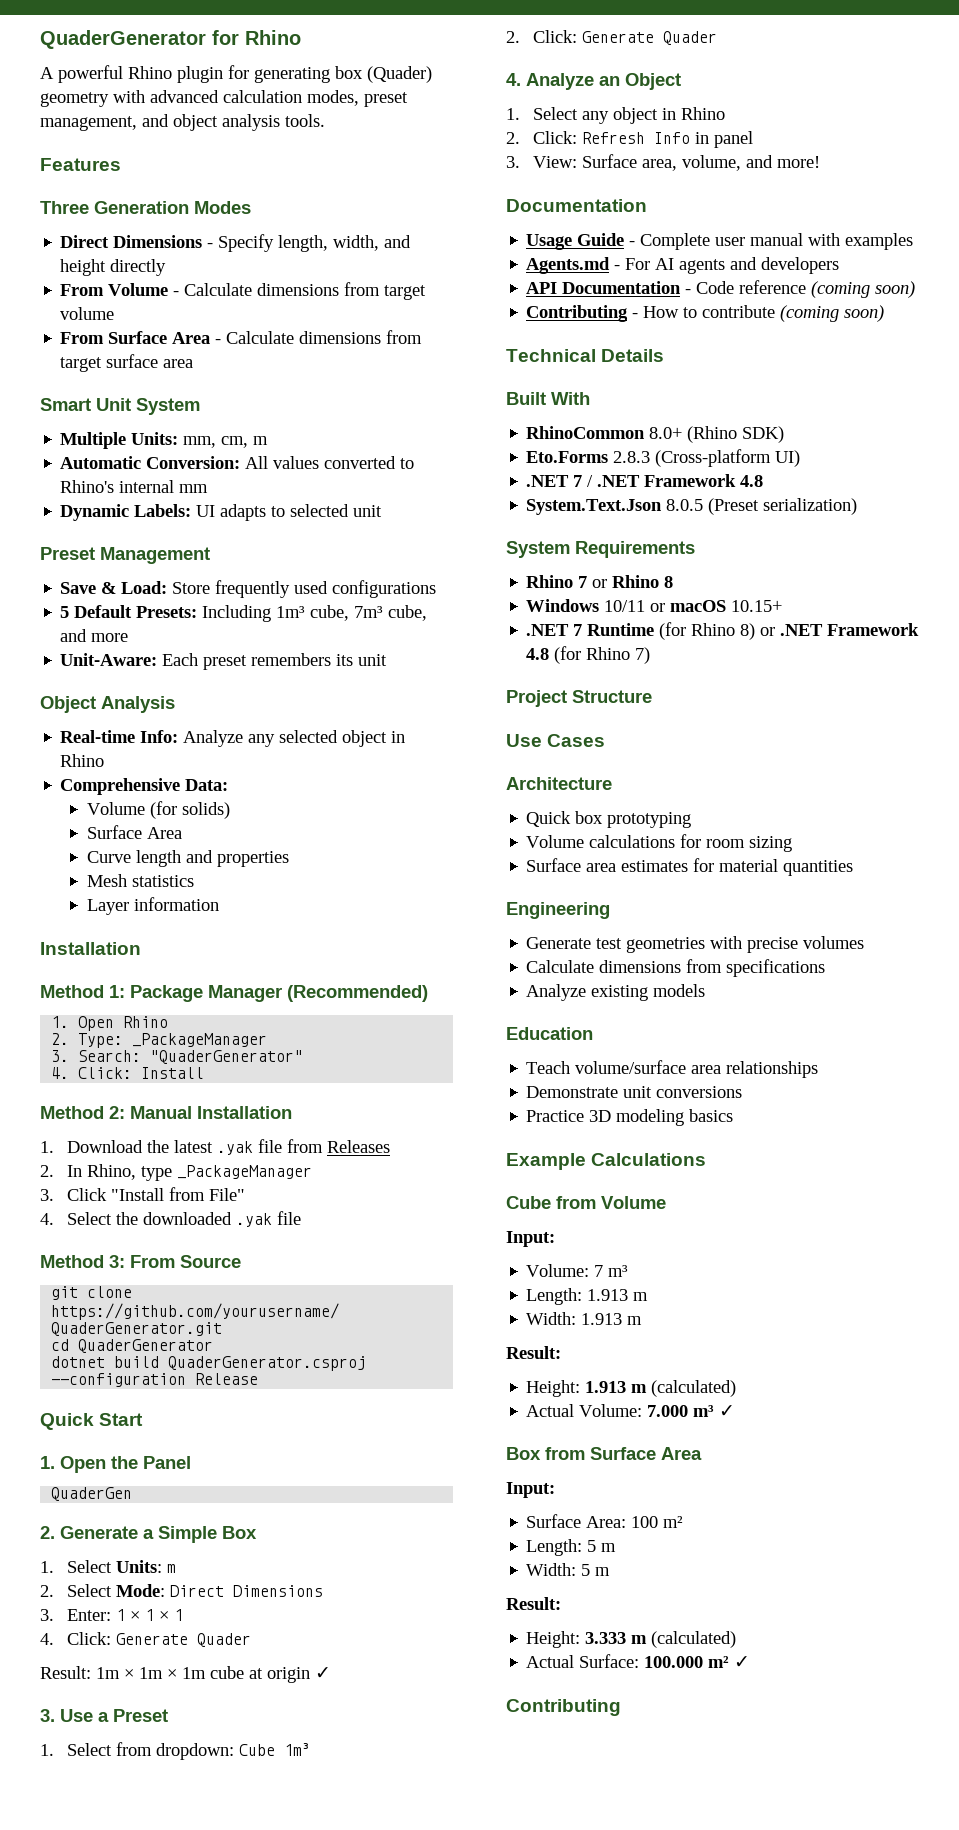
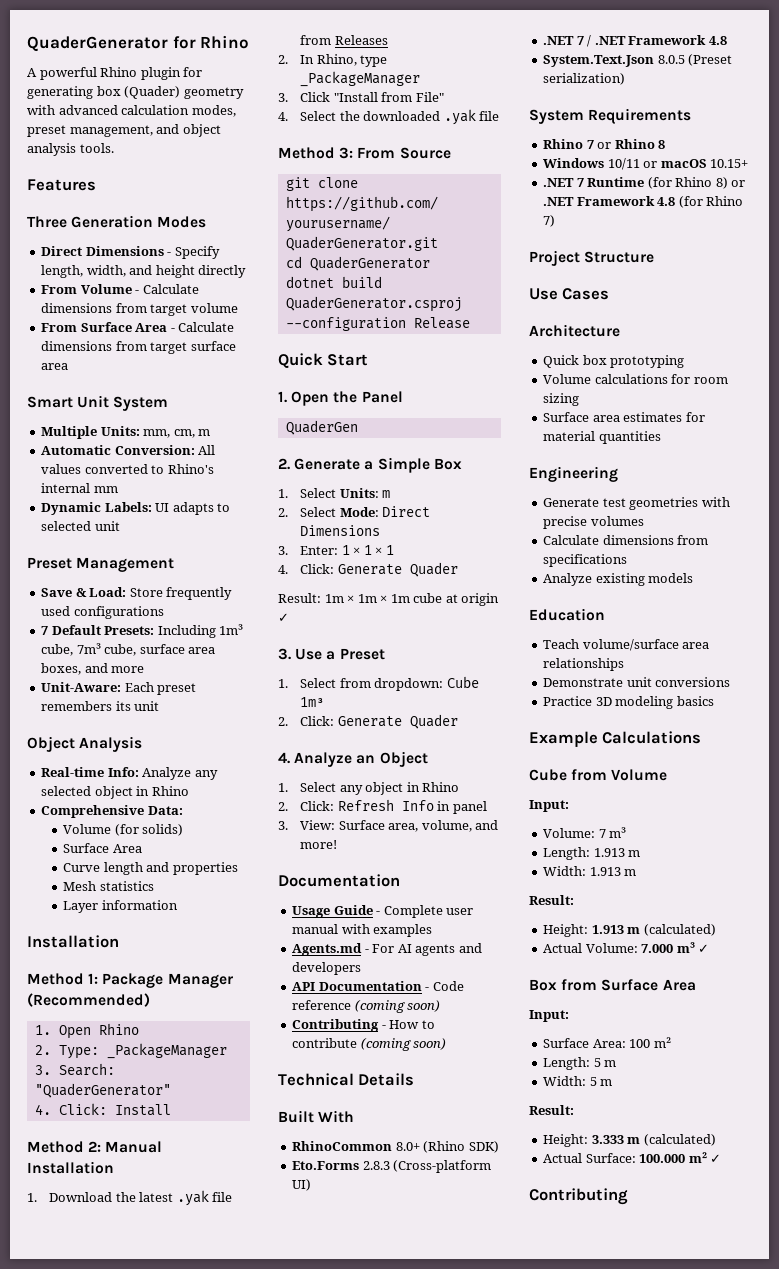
- 5 Default Presets: Including 1m³ cube, 7m³ cube, and more
+ 7 Default Presets: Including 1m³ cube, 7m³ cube, surface area boxes, and more

